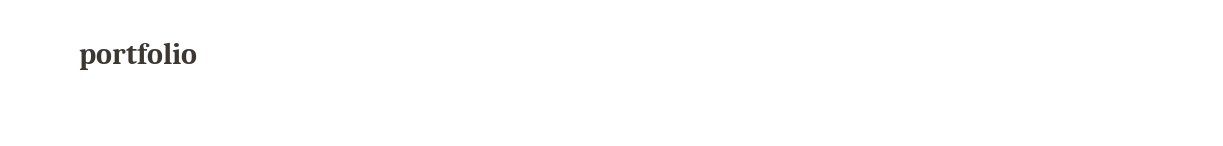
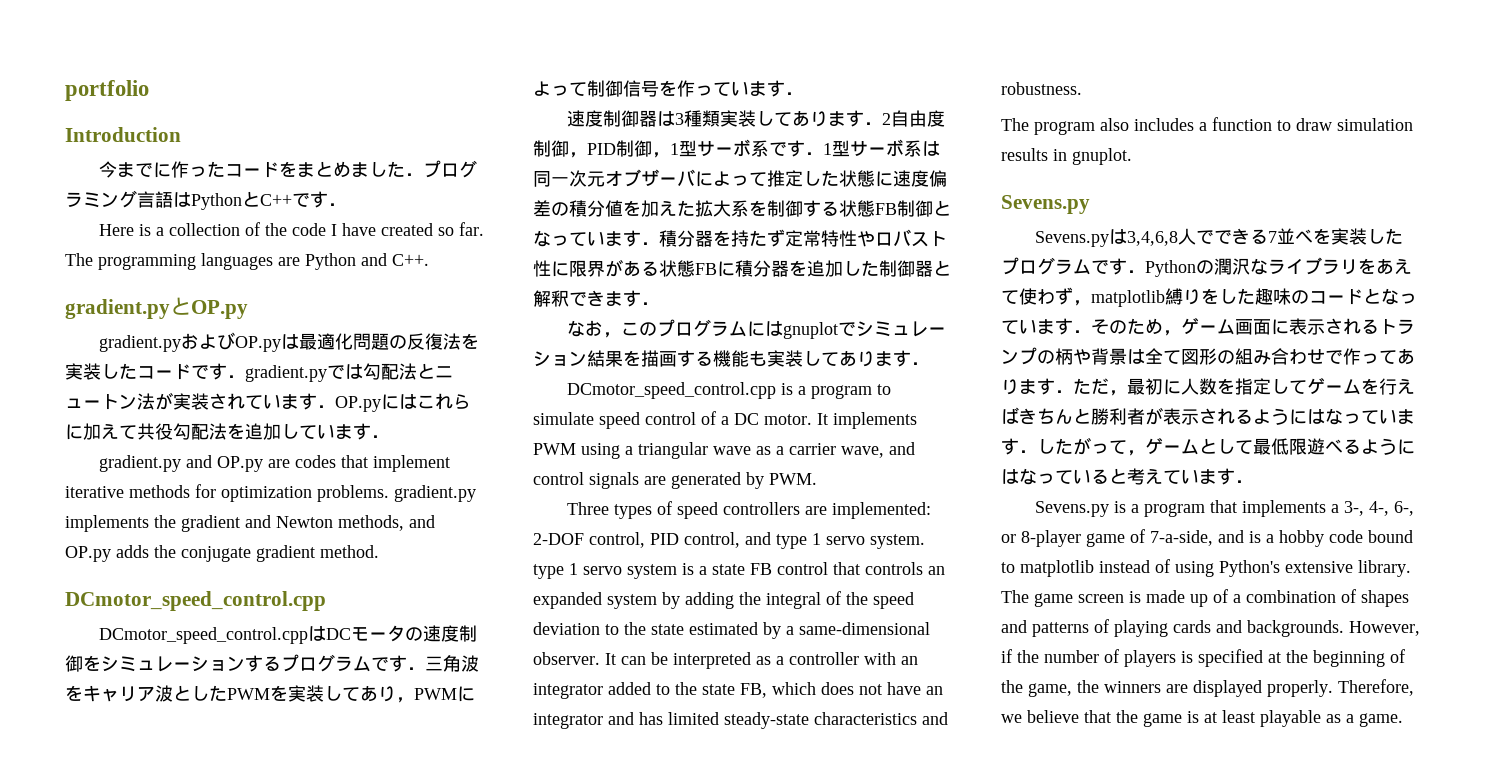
+ Introduction
+ 今までに作ったコードをまとめました．プログラミング言語はPythonとC++です．
+ Here is a collection of the code I have created so far. The programming languages are Python and C++.
+ gradient.pyとOP.py
+ gradient.pyおよびOP.pyは最適化問題の反復法を実装したコードです．gradient.pyでは勾配法とニュートン法が実装されています．OP.pyにはこれらに加えて共役勾配法を追加しています．
+ gradient.py and OP.py are codes that implement iterative methods for optimization problems. gradient.py implements the gradient and Newton methods, and OP.py adds the conjugate gradient method.
+ DCmotor_speed_control.cpp
+ DCmotor_speed_control.cppはDCモータの速度制御をシミュレーションするプログラムです．三角波をキャリア波としたPWMを実装してあり，PWMによって制御信号を作っています．
+ 速度制御器は3種類実装してあります．2自由度制御，PID制御，1型サーボ系です．1型サーボ系は同一次元オブザーバによって推定した状態に速度偏差の積分値を加えた拡大系を制御する状態FB制御となっています．積分器を持たず定常特性やロバスト性に限界がある状態FBに積分器を追加した制御器と解釈できます．
+ なお，このプログラムにはgnuplotでシミュレーション結果を描画する機能も実装してあります．
+ DCmotor_speed_control.cpp is a program to simulate speed control of a DC motor. It implements PWM using a triangular wave as a carrier wave, and control signals are generated by PWM.
+ Three types of speed controllers are implemented: 2-DOF control, PID control, and type 1 servo system. type 1 servo system is a state FB control that controls an expanded system by adding the integral of the speed deviation to the state estimated by a same-dimensional observer. It can be interpreted as a controller with an integrator added to the state FB, which does not have an integrator and has limited steady-state characteristics and robustness.
+ The program also includes a function to draw simulation results in gnuplot.
+ Sevens.py
+ Sevens.pyは3,4,6,8人でできる7並べを実装したプログラムです．Pythonの潤沢なライブラリをあえて使わず，matplotlib縛りをした趣味のコードとなっています．そのため，ゲーム画面に表示されるトランプの柄や背景は全て図形の組み合わせで作ってあります．ただ，最初に人数を指定してゲームを行えばきちんと勝利者が表示されるようにはなっています．したがって，ゲームとして最低限遊べるようにはなっていると考えています．
+ Sevens.py is a program that implements a 3-, 4-, 6-, or 8-player game of 7-a-side, and is a hobby code bound to matplotlib instead of using Python's extensive library. The game screen is made up of a combination of shapes and patterns of playing cards and backgrounds. However, if the number of players is specified at the beginning of the game, the winners are displayed properly. Therefore, we believe that the game is at least playable as a game.

